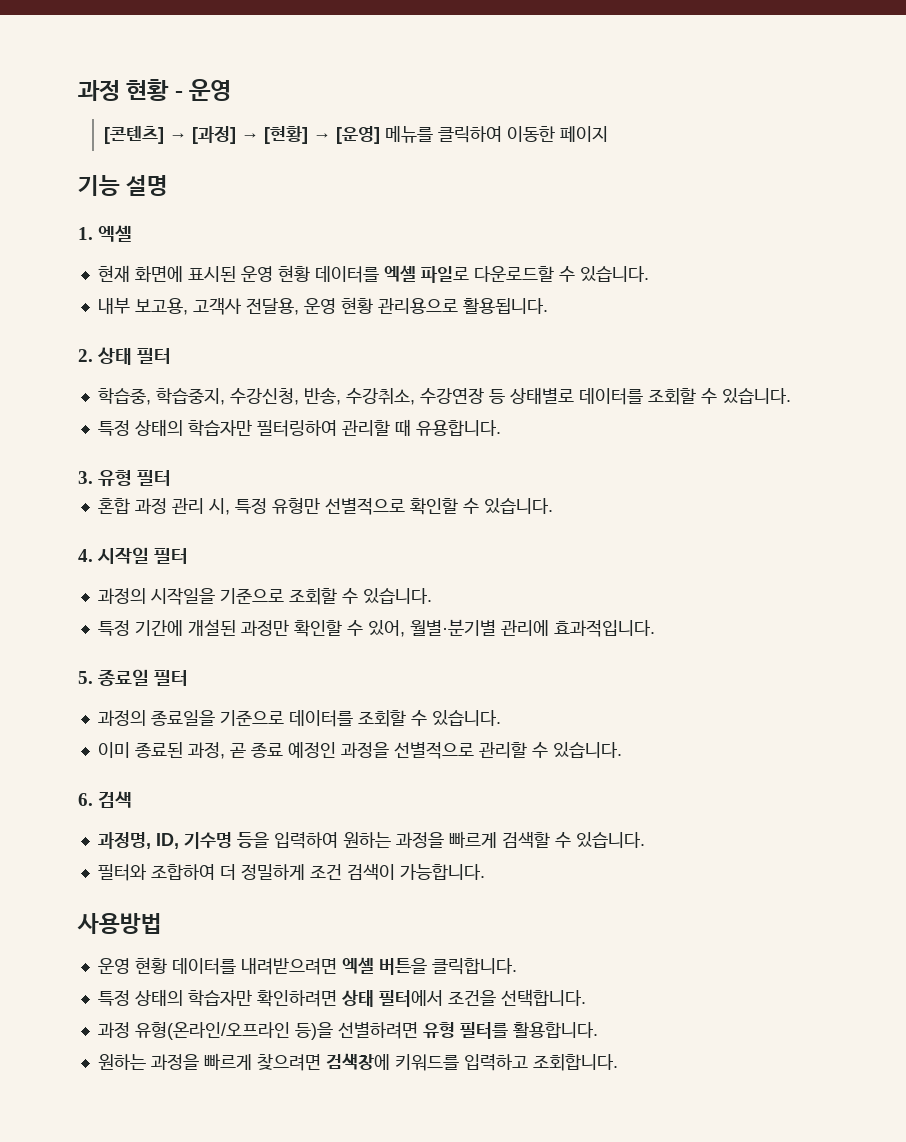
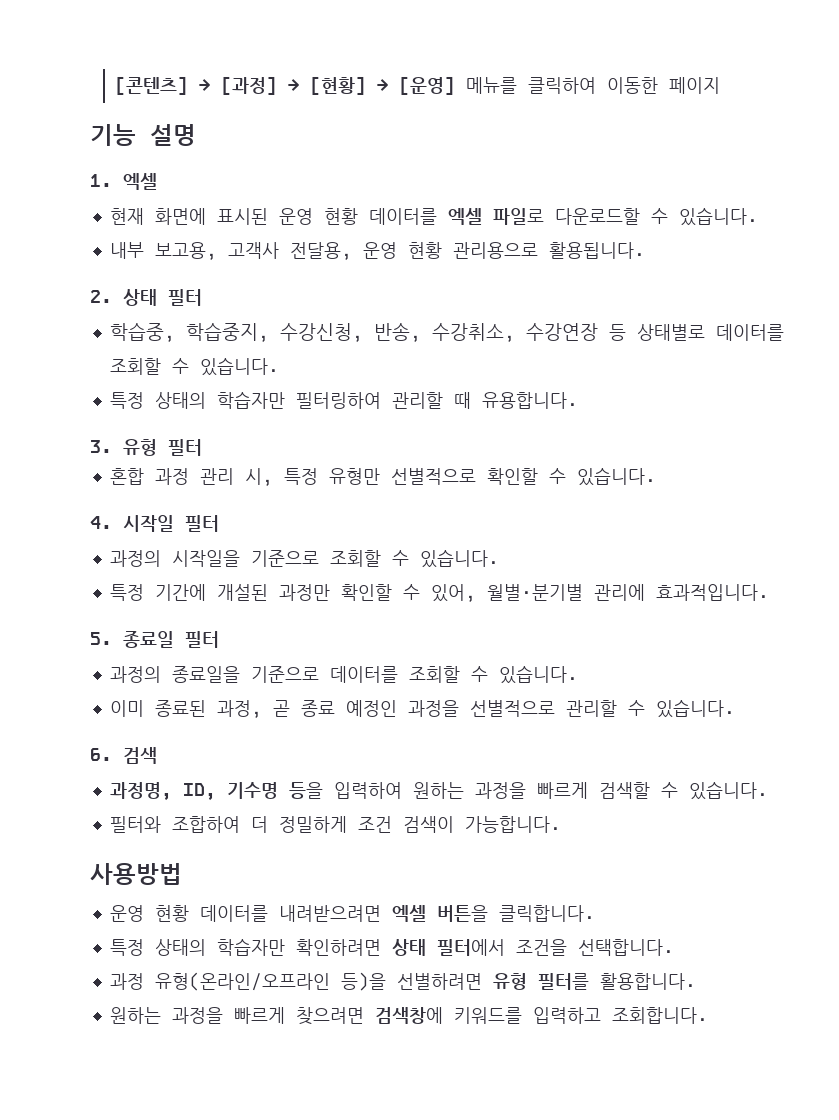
- 과정 현황 - 운영

